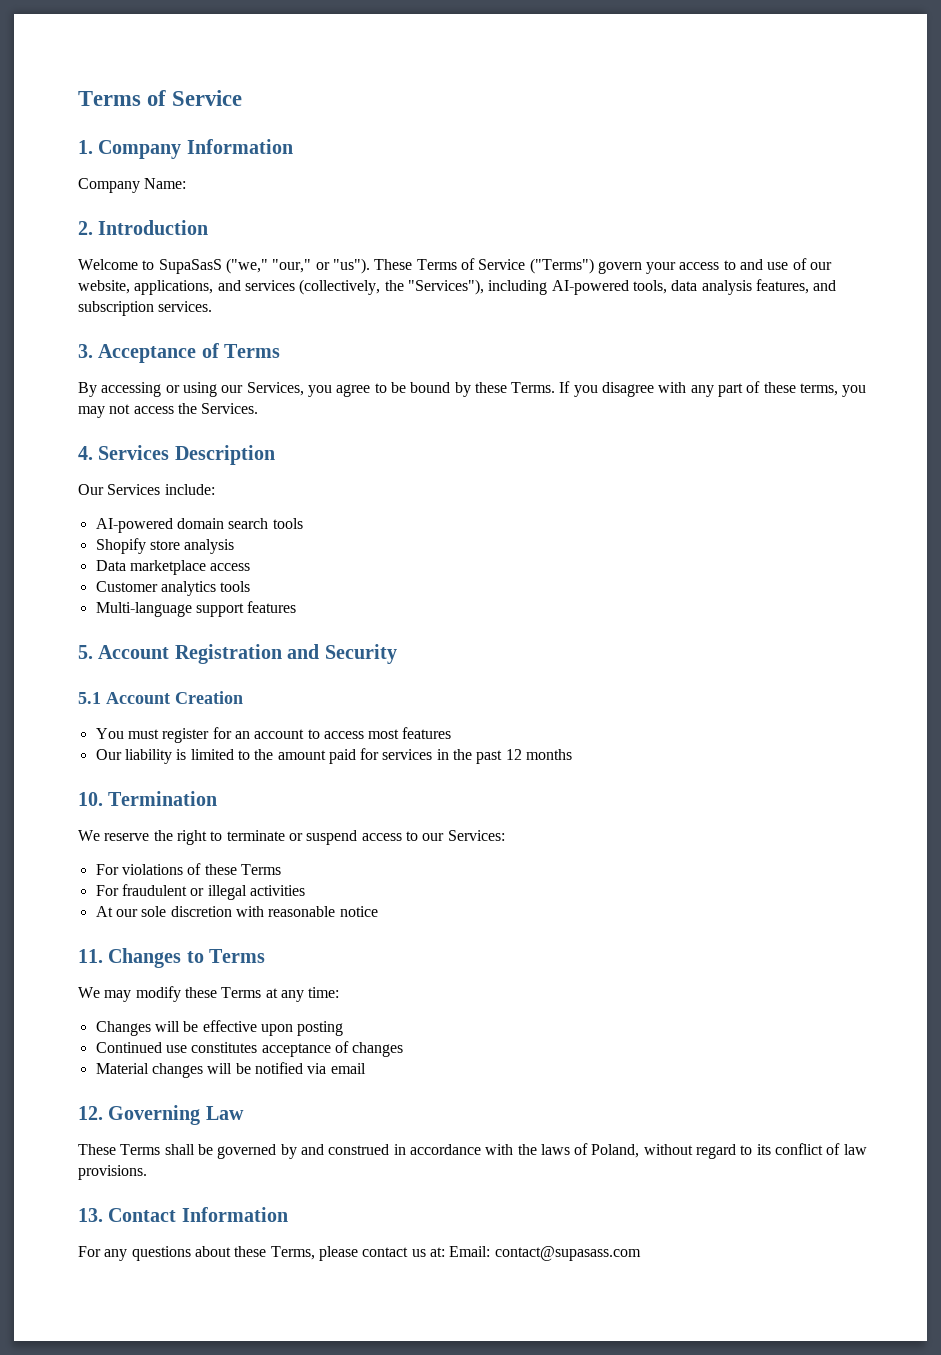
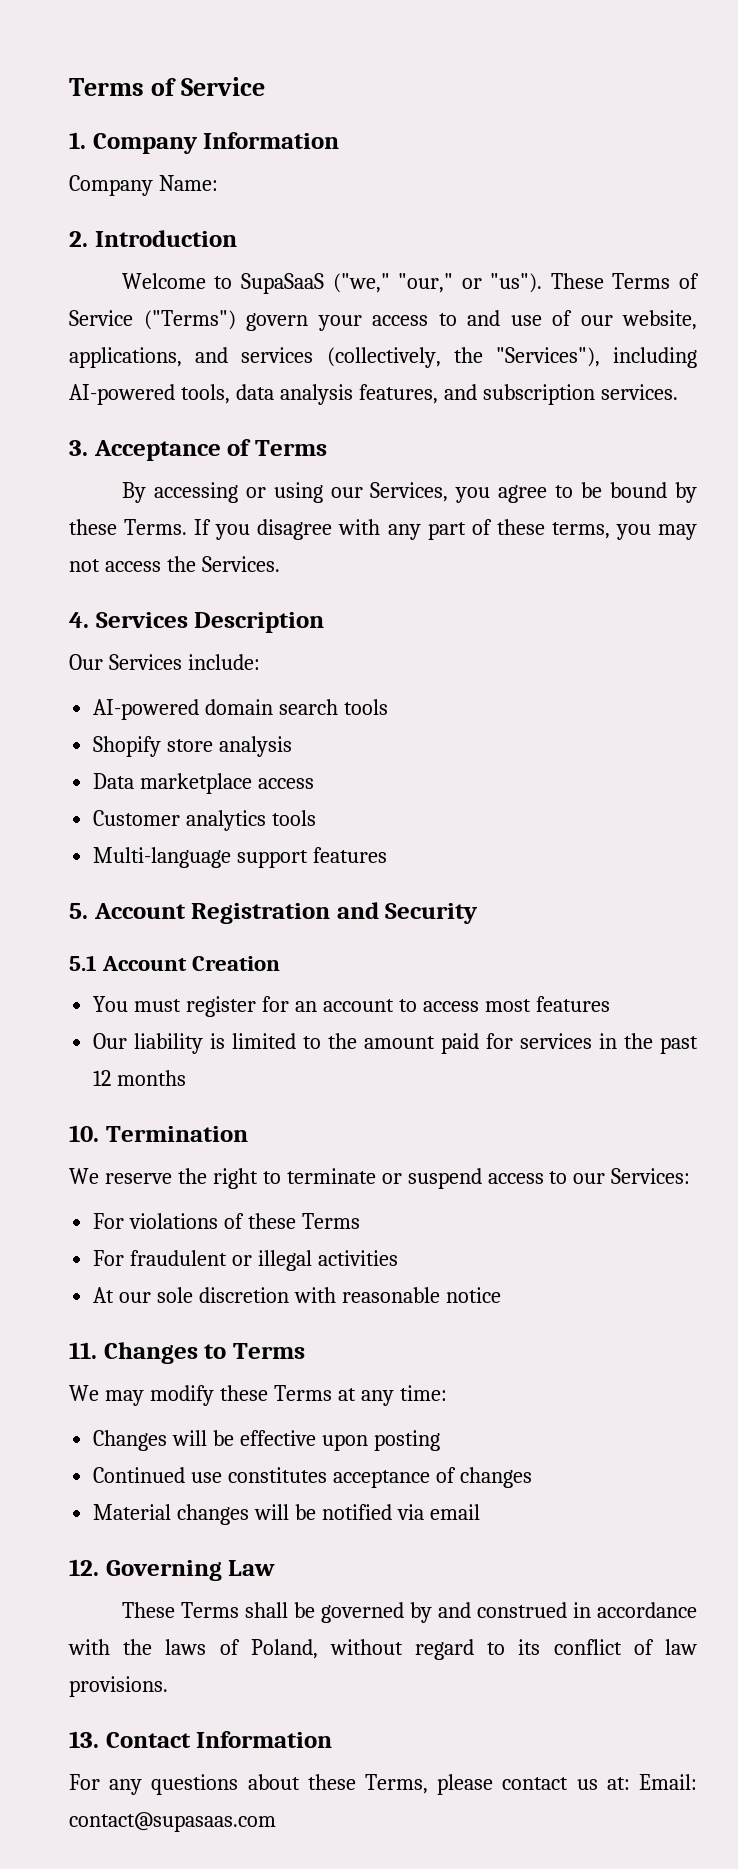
- Welcome to SupaSasS ("we," "our," or "us").
+ Welcome to SupaSaaS ("we," "our," or "us").
- For any questions about these Terms, please contact us at: Email: contact@supasass.com
+ For any questions about these Terms, please contact us at: Email: contact@supasaas.com

